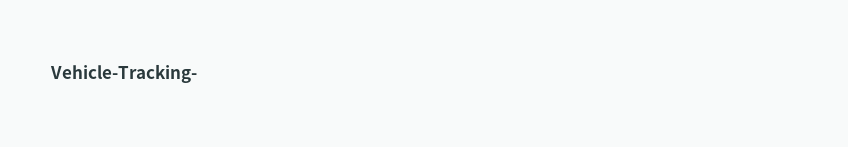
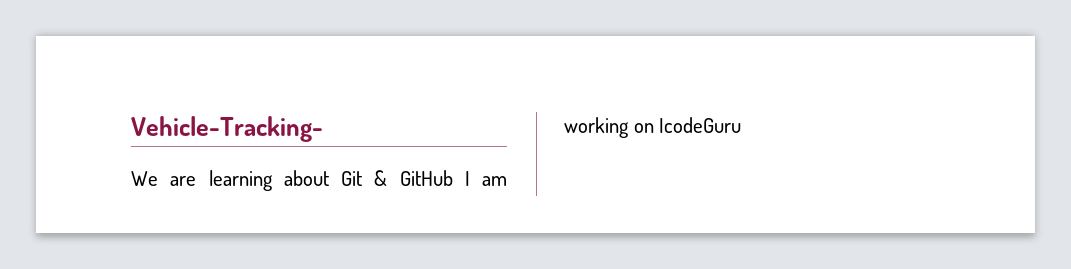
+ We are learning about Git & GitHub I am working on IcodeGuru

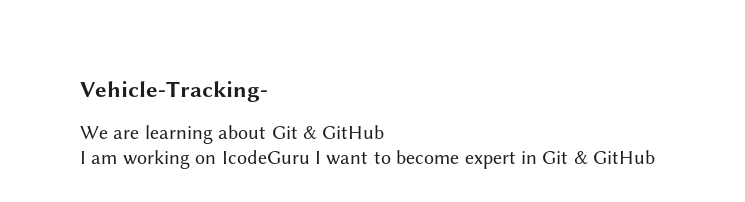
- We are learning about Git & GitHub I am working on IcodeGuru
+ We are learning about Git & GitHub
+ I am working on IcodeGuru I want to become expert in Git & GitHub

